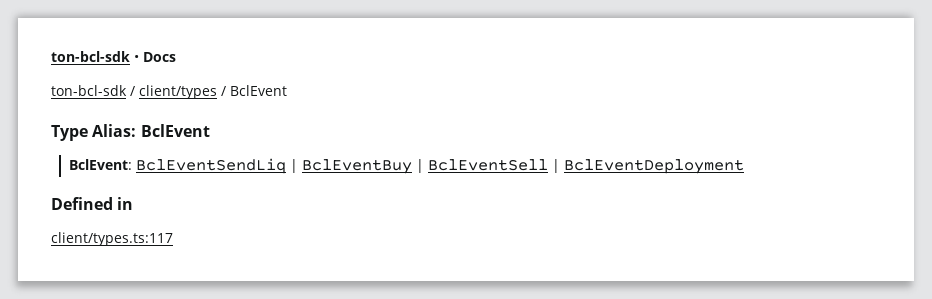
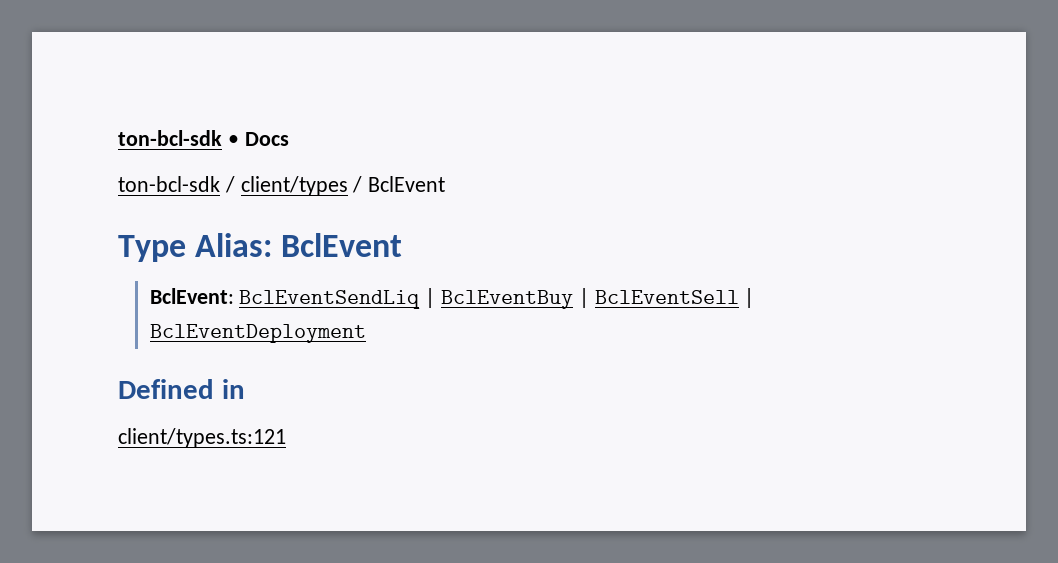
- client/types.ts:117
+ client/types.ts:121

